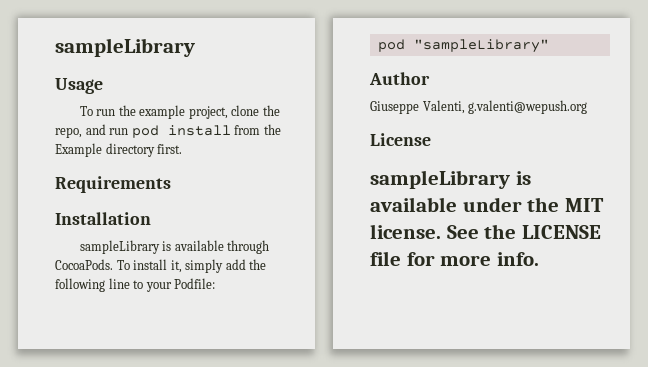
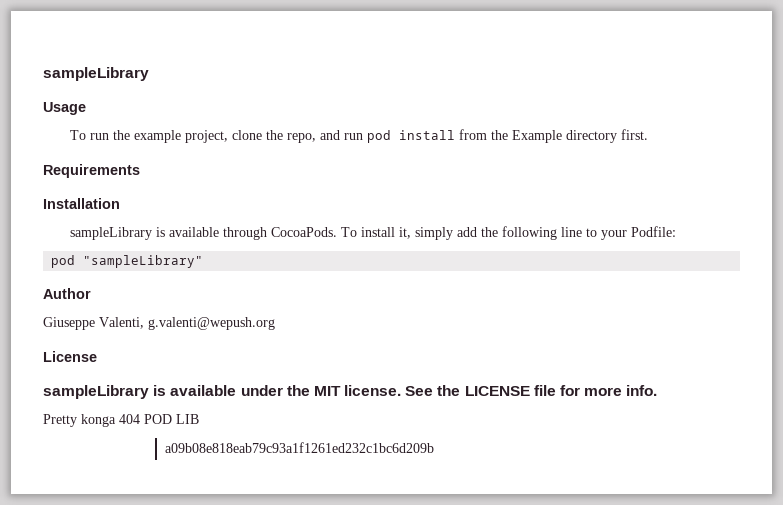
+ Pretty konga 404 POD LIB
+ a09b08e818eab79c93a1f1261ed232c1bc6d209b

